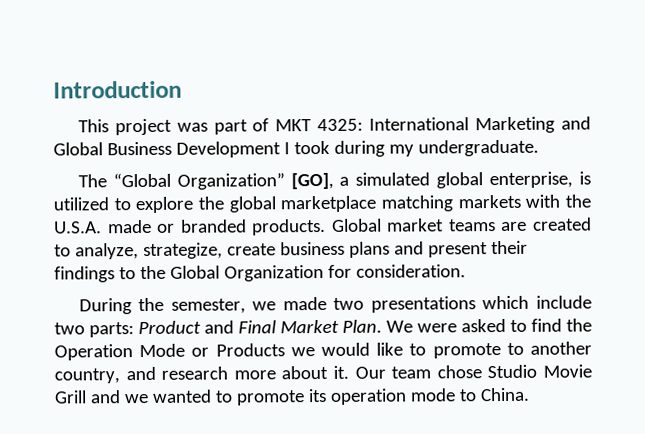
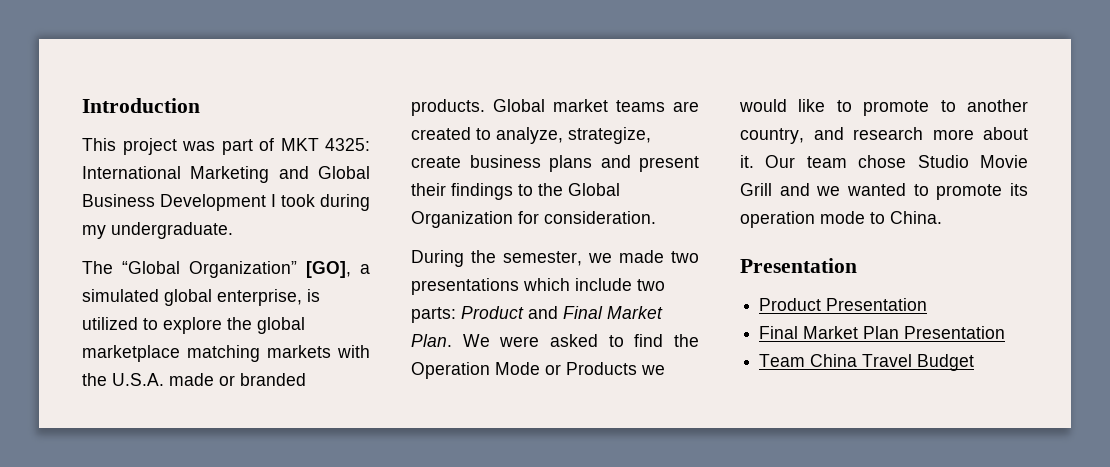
  Our team chose Studio Movie Grill and we wanted to promote its operation mode to China.
+ Presentation
+ Product Presentation
+ Final Market Plan Presentation
+ Team China Travel Budget

